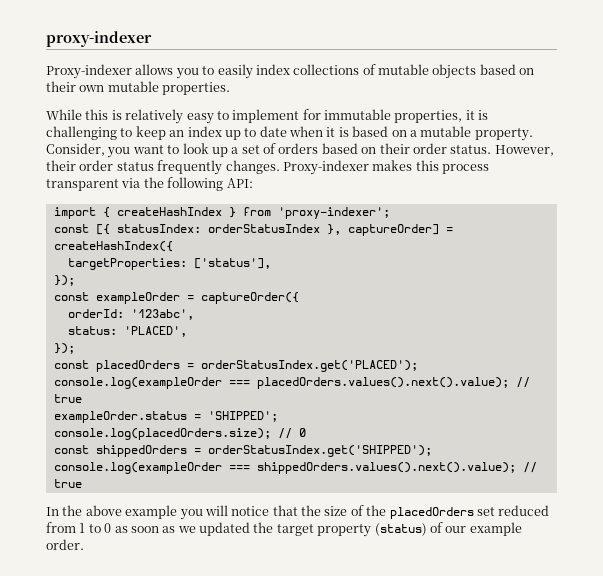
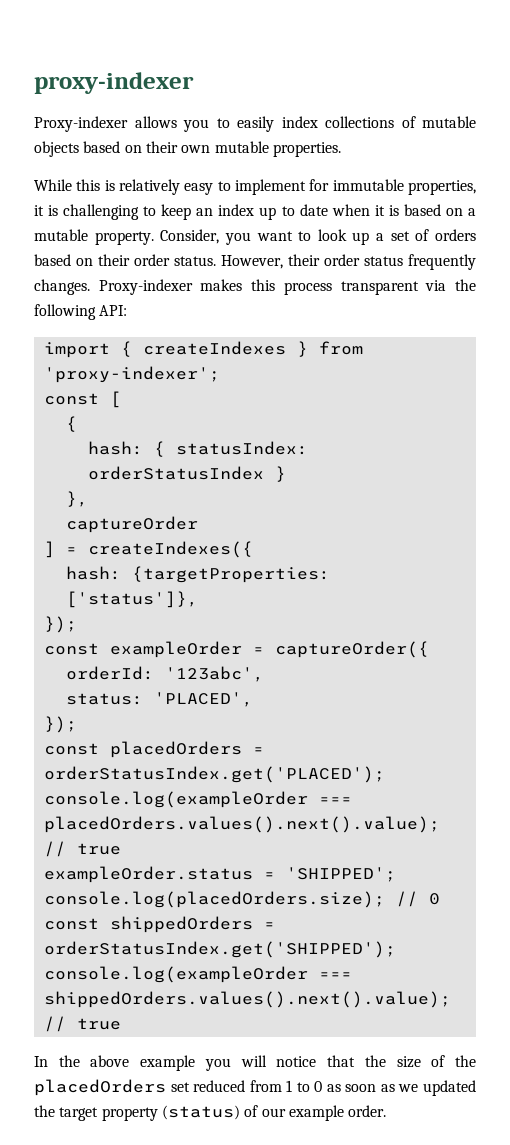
- import { createHashIndex } from 'proxy-indexer';
+ import { createIndexes } from 'proxy-indexer';
- const [{ statusIndex: orderStatusIndex }, captureOrder] = createHashIndex({
- targetProperties: ['status'],
+ const [
+ {
+ hash: { statusIndex: orderStatusIndex }
+ },
+ captureOrder
+ ] = createIndexes({
+ hash: {targetProperties: ['status']},

